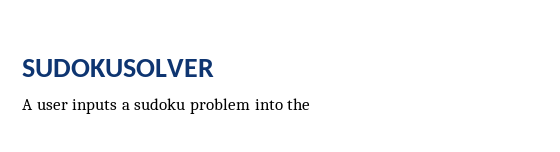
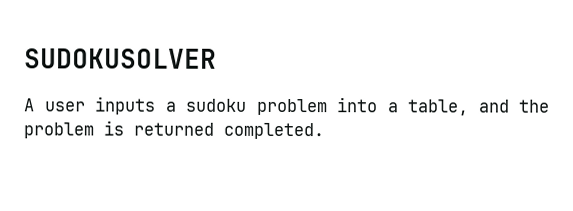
- A user inputs a sudoku problem into the
+ A user inputs a sudoku problem into a table, and the problem is returned completed.

